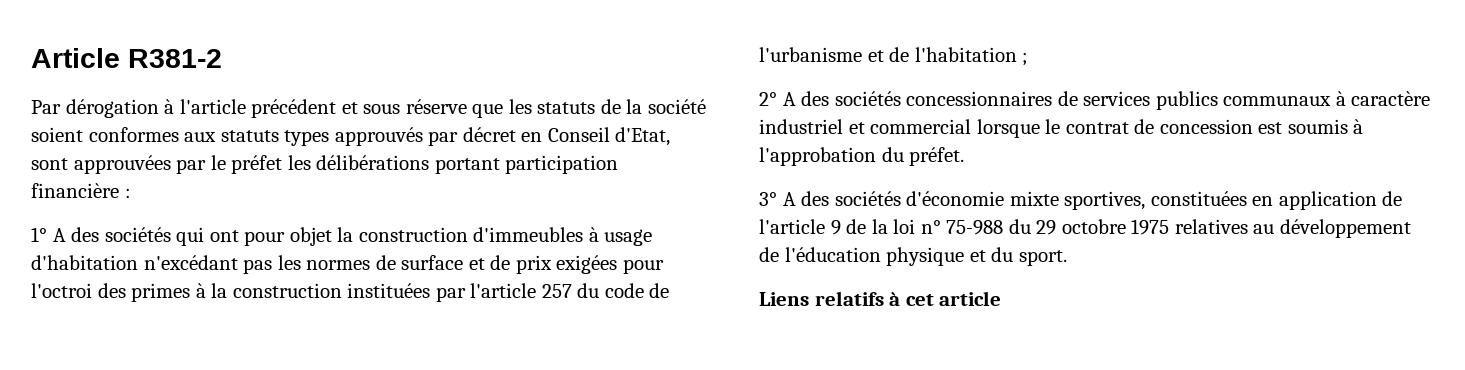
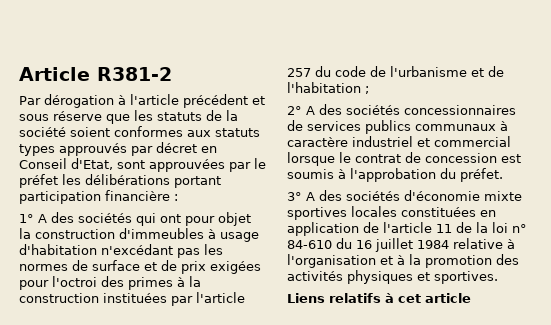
- 3° A des sociétés d'économie mixte sportives, constituées en application de l'article 9 de la loi n° 75-988 du 29 octobre 1975 relatives au développement de l'éducation physique et du sport.
+ 3° A des sociétés d'économie mixte sportives locales constituées en application de l'article 11 de la loi n° 84-610 du 16 juillet 1984 relative à l'organisation et à la promotion des activités physiques et sportives.

